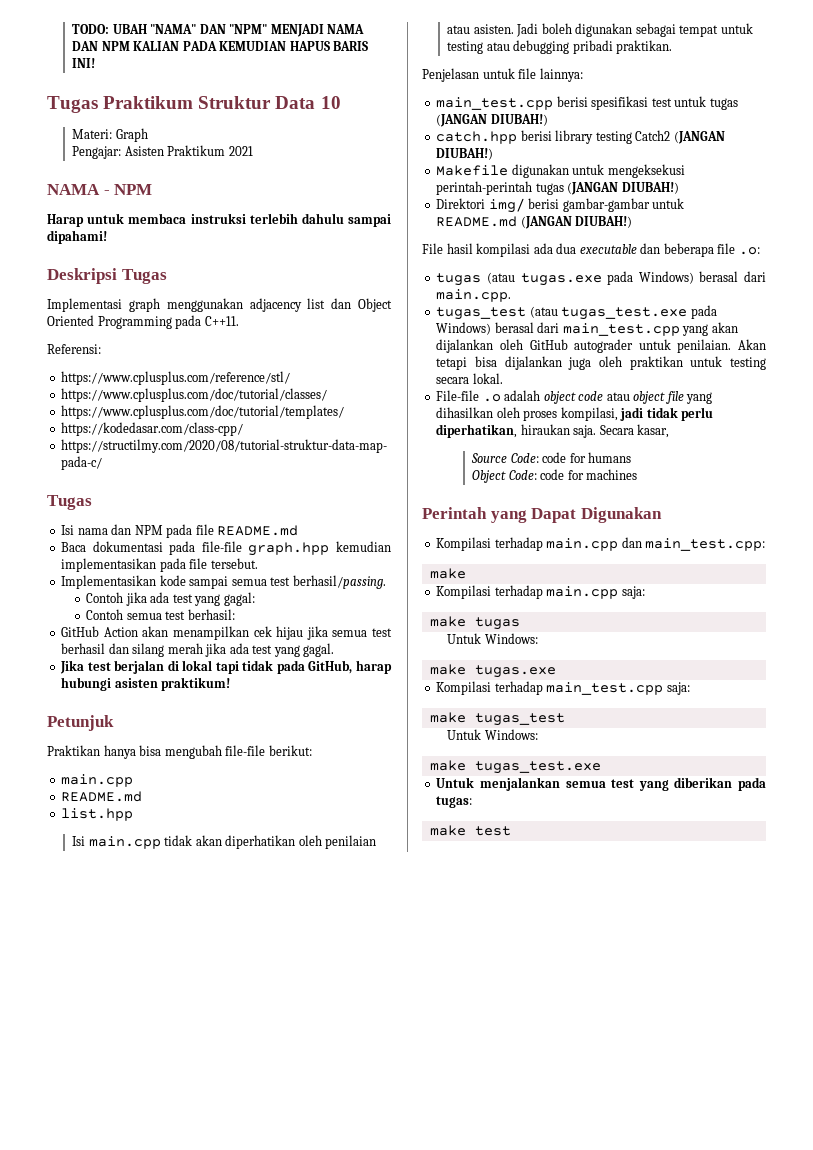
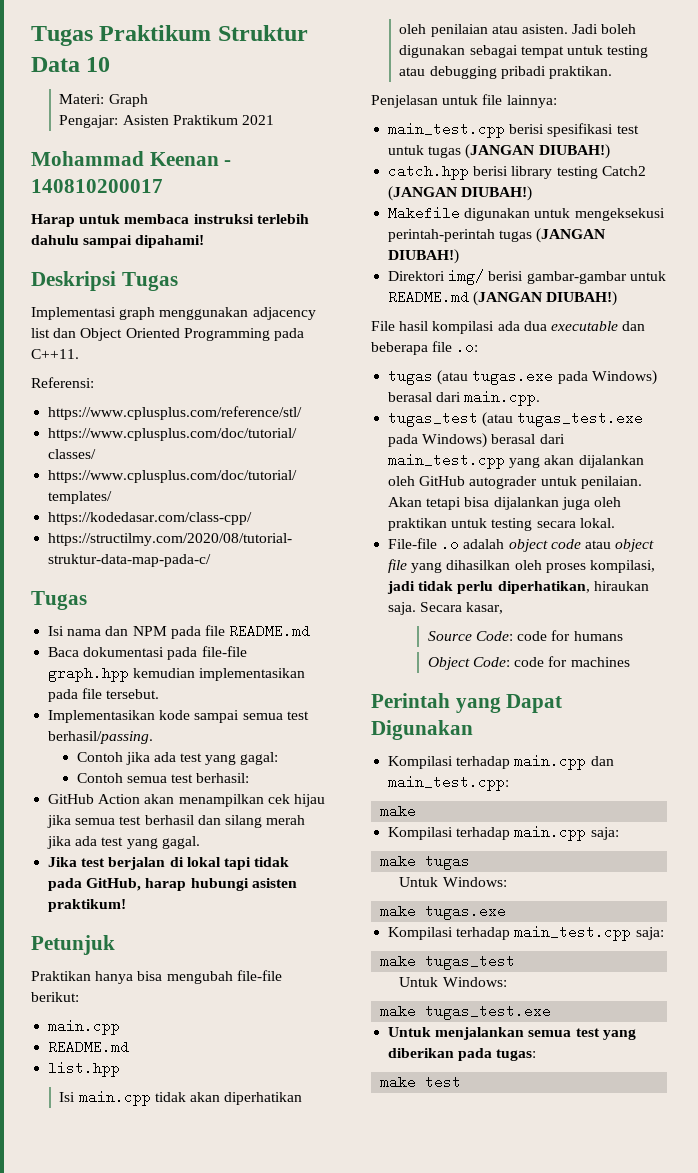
- TODO: UBAH "NAMA" DAN "NPM" MENJADI NAMA DAN NPM KALIAN PADA KEMUDIAN HAPUS BARIS INI!
- NAMA - NPM
+ Mohammad Keenan - 140810200017

